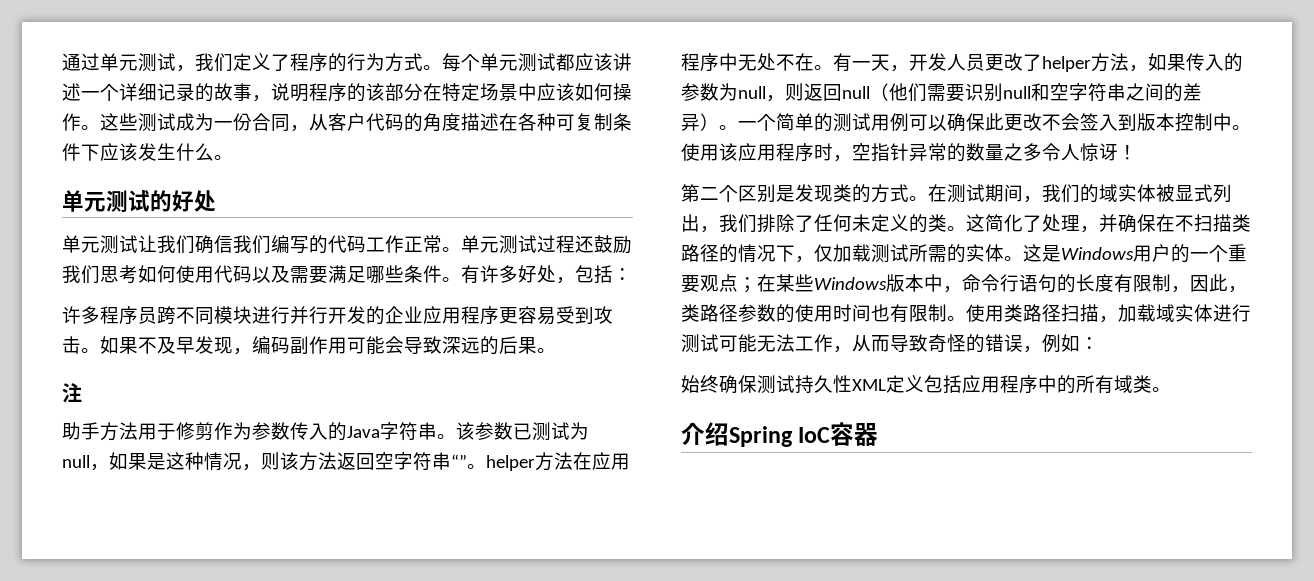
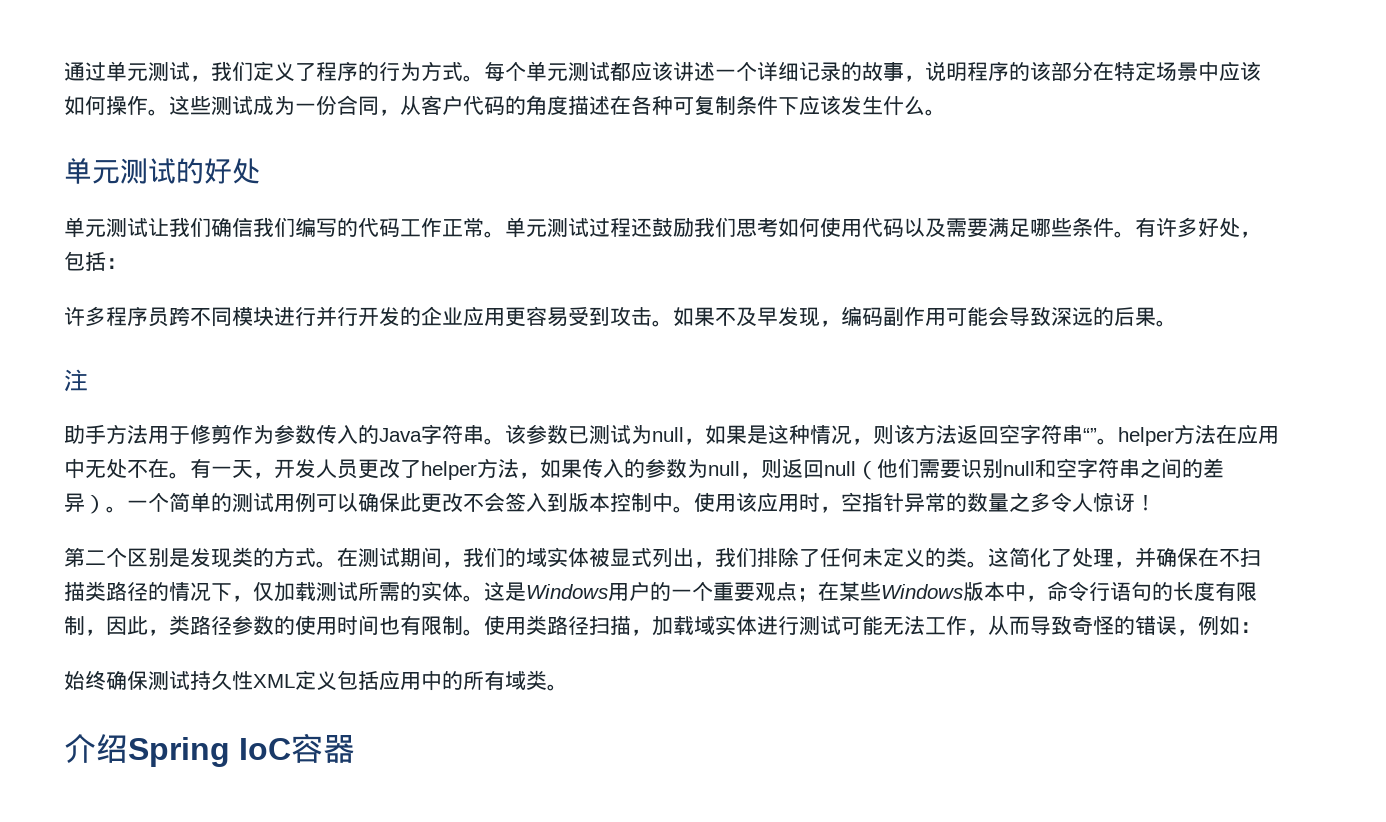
- 许多程序员跨不同模块进行并行开发的企业应用程序更容易受到攻击。
+ 许多程序员跨不同模块进行并行开发的企业应用更容易受到攻击。
- 该参数已测试为null，如果是这种情况，则该方法返回空字符串“”。helper方法在应用程序中无处不在。
+ 该参数已测试为null，如果是这种情况，则该方法返回空字符串“”。helper方法在应用中无处不在。
- 使用该应用程序时，空指针异常的数量之多令人惊讶！
+ 使用该应用时，空指针异常的数量之多令人惊讶！
- 始终确保测试持久性XML定义包括应用程序中的所有域类。
+ 始终确保测试持久性XML定义包括应用中的所有域类。

